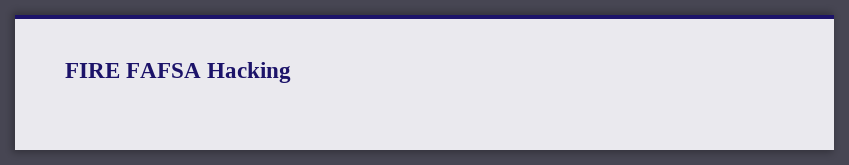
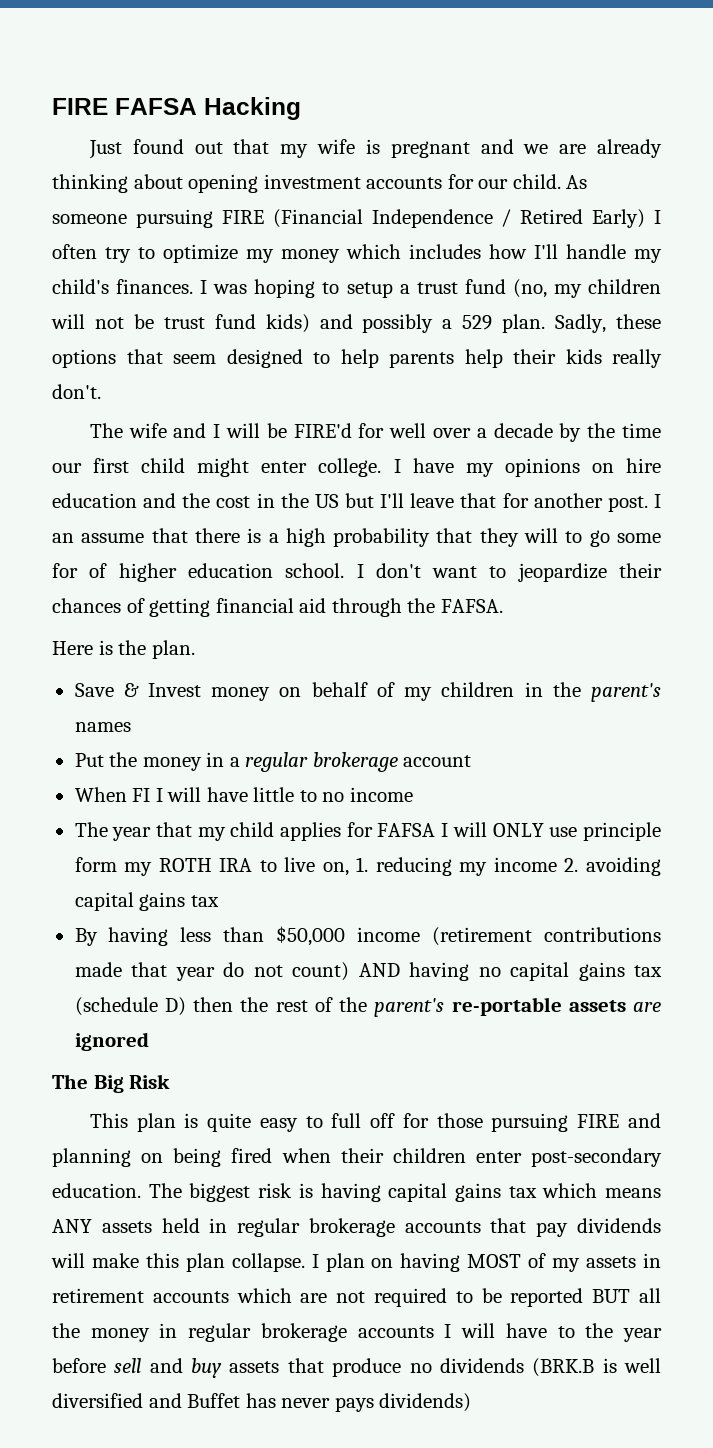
+ Just found out that my wife is pregnant and we are already thinking about opening investment accounts for our child. As someone pursuing FIRE (Financial Independence / Retired Early) I often try to optimize my money which includes how I'll handle my child's finances. I was hoping to setup a trust fund (no, my children will not be trust fund kids) and possibly a 529 plan. Sadly, these options that seem designed to help parents help their kids really don't.
+ The wife and I will be FIRE'd for well over a decade by the time our first child might enter college. I have my opinions on hire education and the cost in the US but I'll leave that for another post. I an assume that there is a high probability that they will to go some for of higher education school. I don't want to jeopardize their chances of getting financial aid through the FAFSA.
+ Here is the plan.
+ Save & Invest money on behalf of my children in the parent's names
+ Put the money in a regular brokerage account
+ When FI I will have little to no income
+ The year that my child applies for FAFSA I will ONLY use principle form my ROTH IRA to live on, 1. reducing my income 2. avoiding capital gains tax
+ By having less than $50,000 income (retirement contributions made that year do not count) AND having no capital gains tax (schedule D) then the rest of the parent's re-portable assets are ignored
+ The Big Risk
+ This plan is quite easy to full off for those pursuing FIRE and planning on being fired when their children enter post-secondary education. The biggest risk is having capital gains tax which means ANY assets held in regular brokerage accounts that pay dividends will make this plan collapse. I plan on having MOST of my assets in retirement accounts which are not required to be reported BUT all the money in regular brokerage accounts I will have to the year before sell and buy assets that produce no dividends (BRK.B is well diversified and Buffet has never pays dividends)

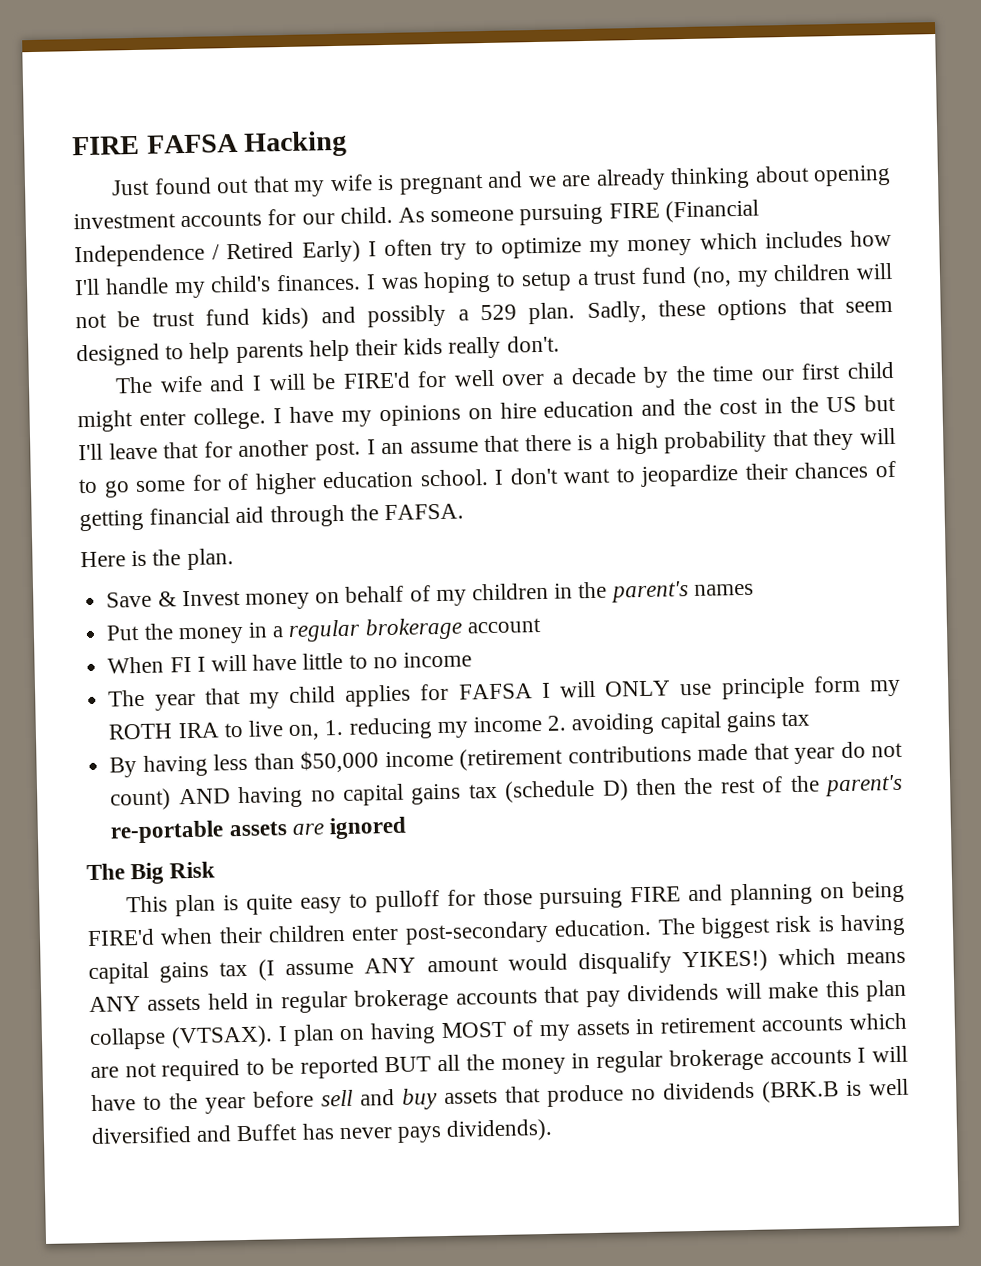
- This plan is quite easy to full off for those pursuing FIRE and planning on being fired when their children enter post-secondary education.
+ This plan is quite easy to pulloff for those pursuing FIRE and planning on being FIRE'd when their children enter post-secondary education.
- The biggest risk is having capital gains tax which means ANY assets held in regular brokerage accounts that pay dividends will make this plan collapse.
+ The biggest risk is having capital gains tax (I assume ANY amount would disqualify YIKES!) which means ANY assets held in regular brokerage accounts that pay dividends will make this plan collapse (VTSAX).
- I plan on having MOST of my assets in retirement accounts which are not required to be reported BUT all the money in regular brokerage accounts I will have to the year before sell and buy assets that produce no dividends (BRK.B is well diversified and Buffet has never pays dividends)
+ I plan on having MOST of my assets in retirement accounts which are not required to be reported BUT all the money in regular brokerage accounts I will have to the year before sell and buy assets that produce no dividends (BRK.B is well diversified and Buffet has never pays dividends).

